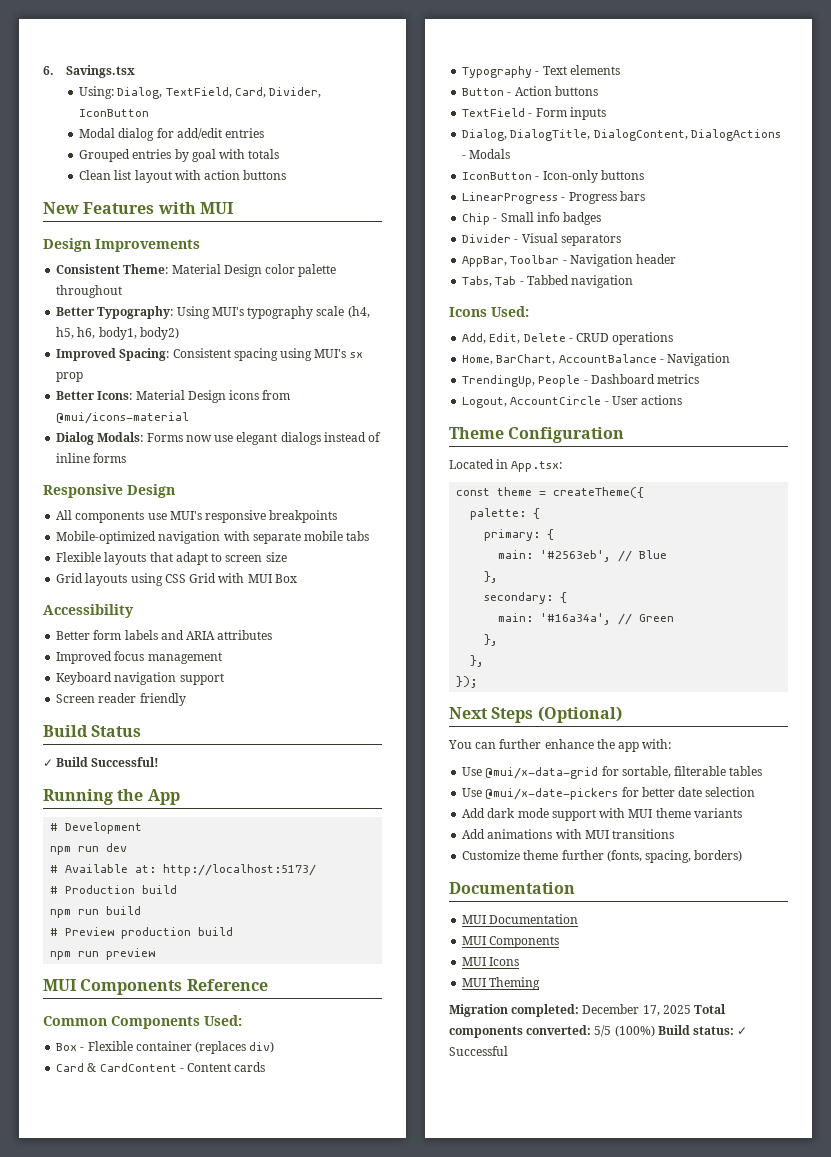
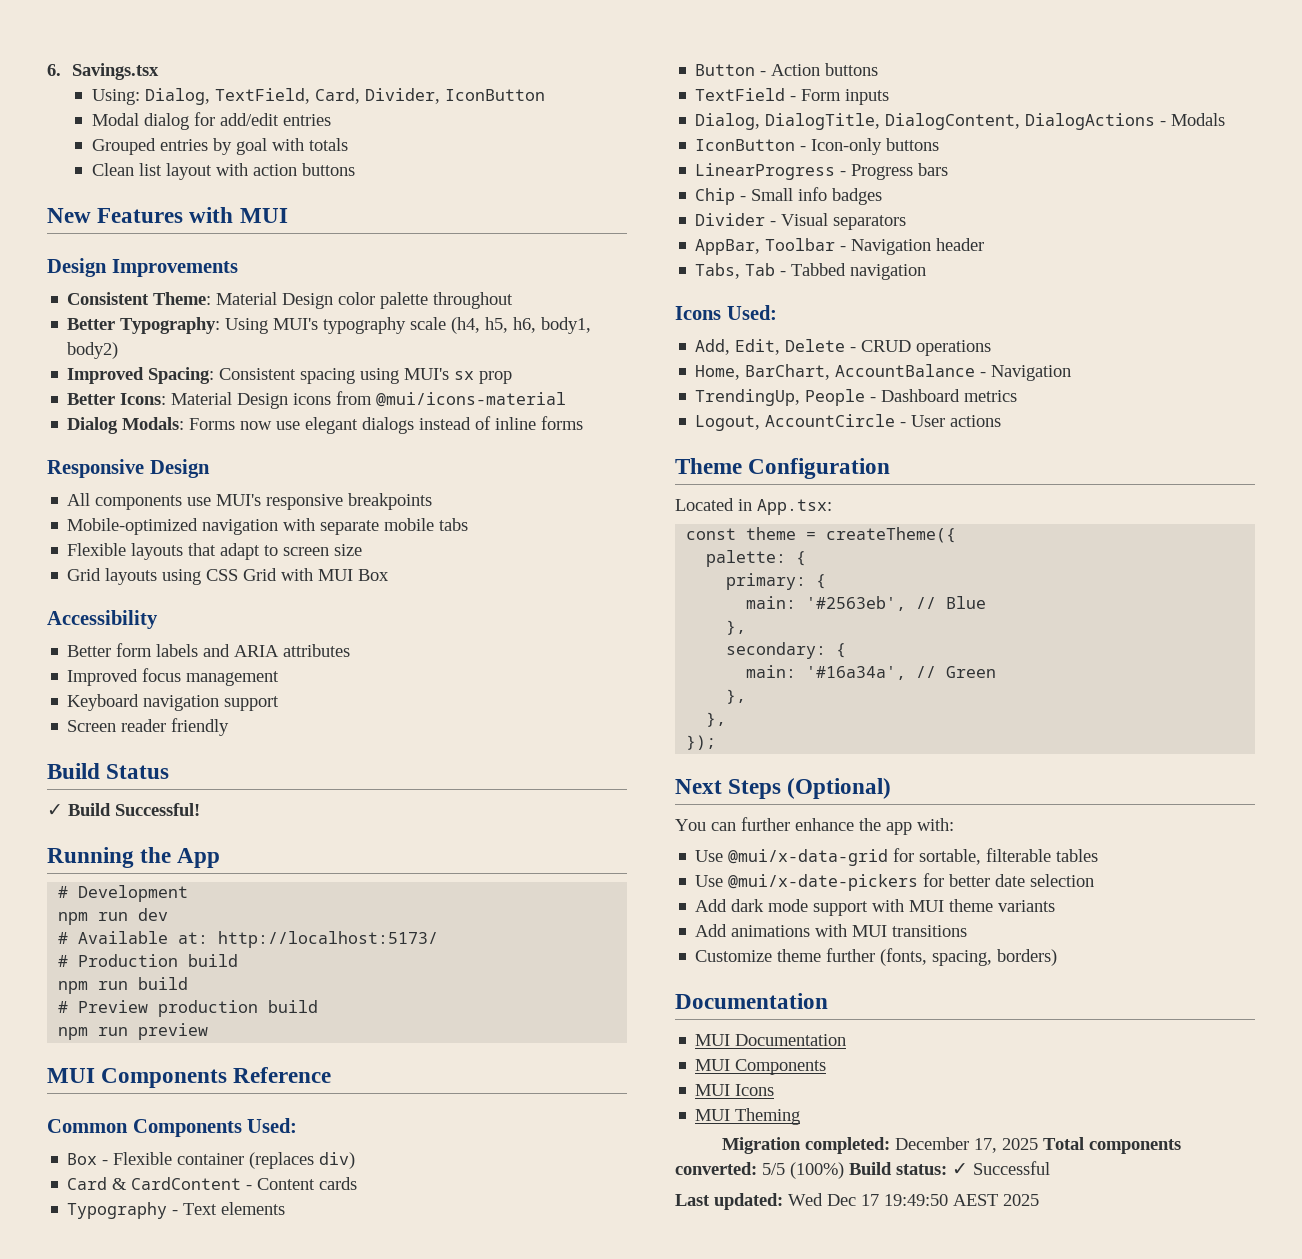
+ Last updated: Wed Dec 17 19:49:50 AEST 2025

